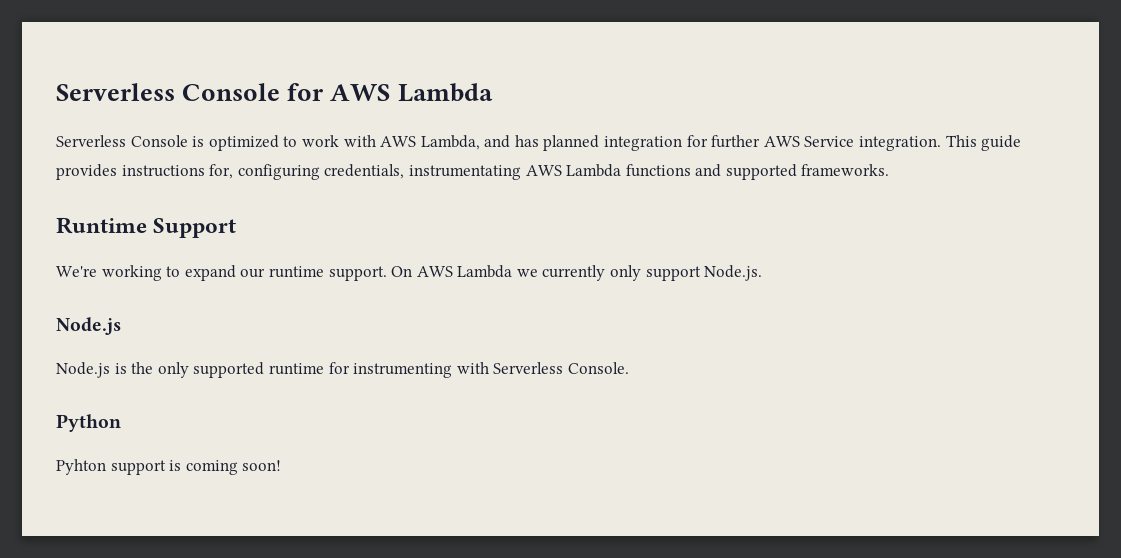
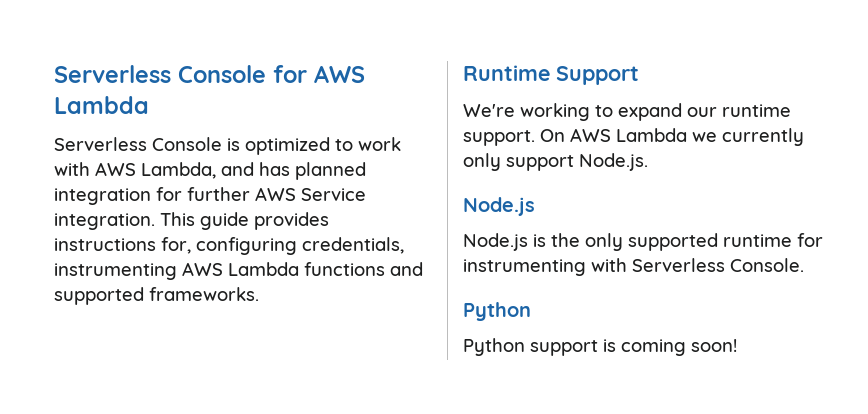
- This guide provides instructions for, configuring credentials, instrumentating AWS Lambda functions and supported frameworks.
+ This guide provides instructions for, configuring credentials, instrumenting AWS Lambda functions and supported frameworks.
- Pyhton support is coming soon!
+ Python support is coming soon!

